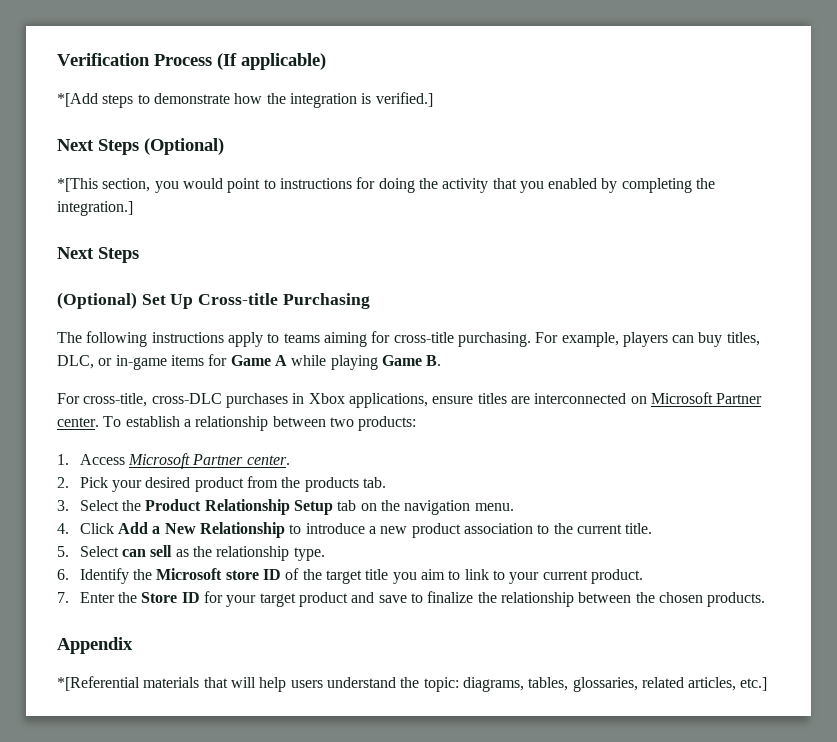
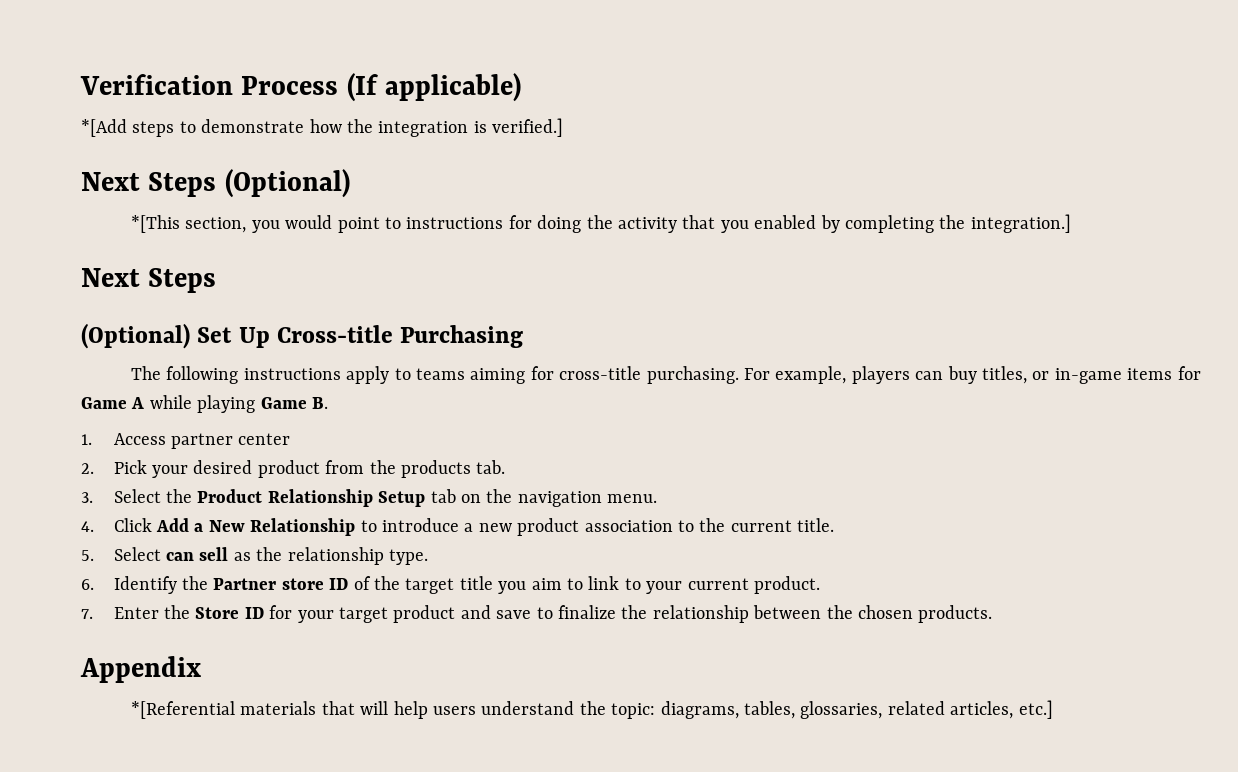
- For example, players can buy titles, DLC, or in-game items for Game A while playing Game B.
+ For example, players can buy titles, or in-game items for Game A while playing Game B.
- For cross-title, cross-DLC purchases in Xbox applications, ensure titles are interconnected on Microsoft Partner center. To establish a relationship between two products:
- 1. Access Microsoft Partner center.
+ 1. Access partner center
- 6. Identify the Microsoft store ID of the target title you aim to link to your current product.
+ 6. Identify the Partner store ID of the target title you aim to link to your current product.

